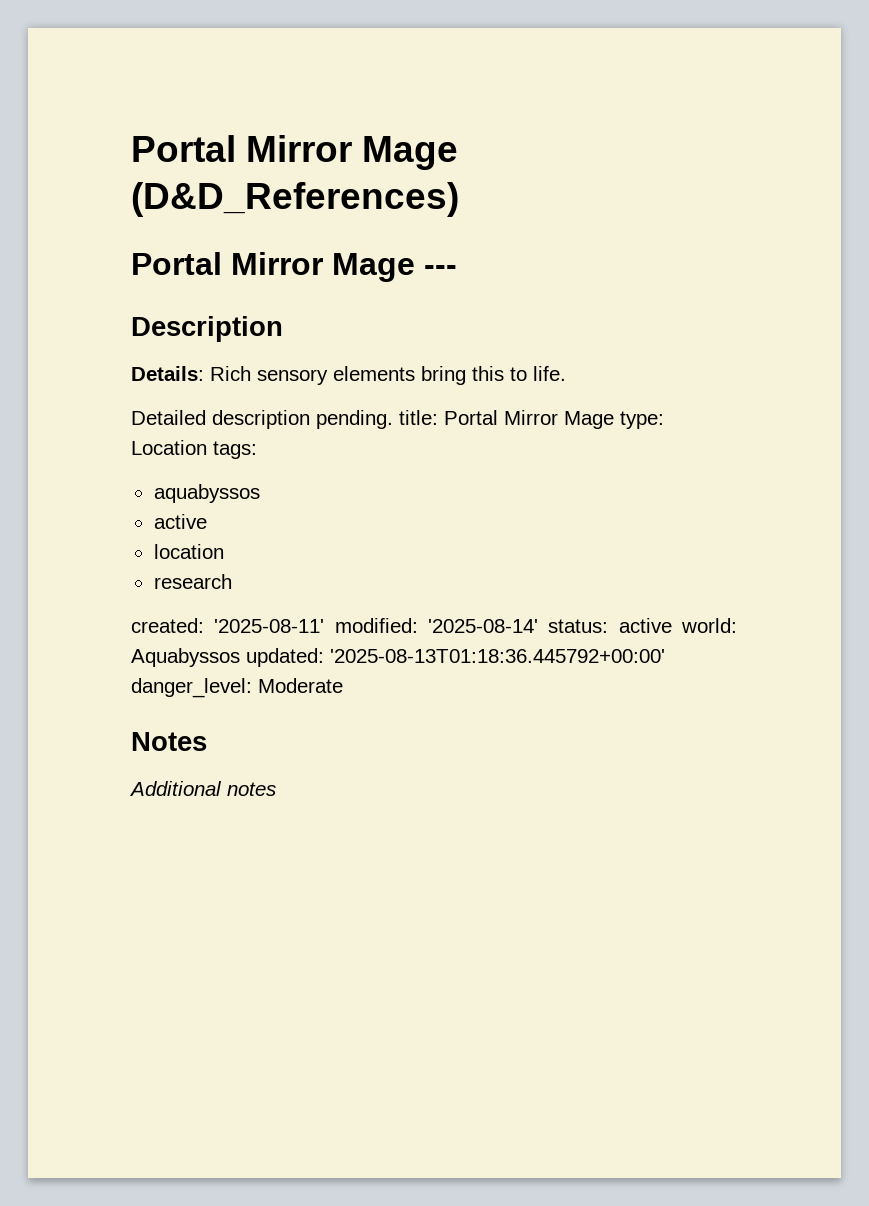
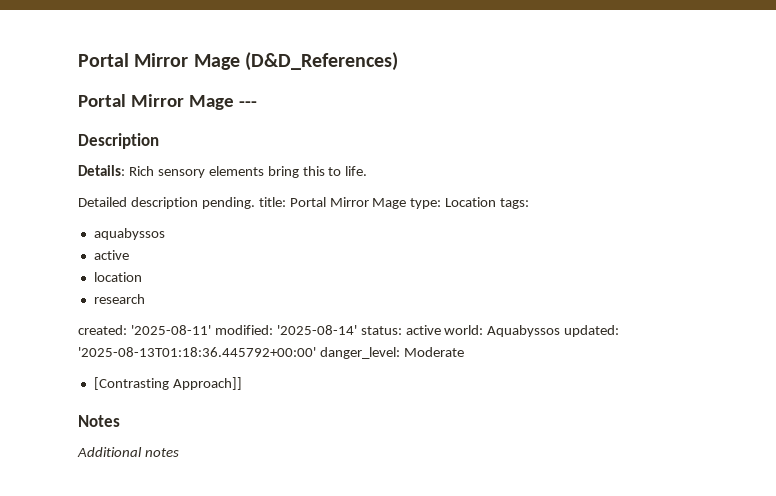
+ [Contrasting Approach]]

